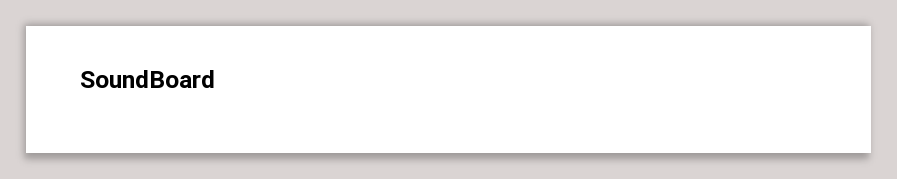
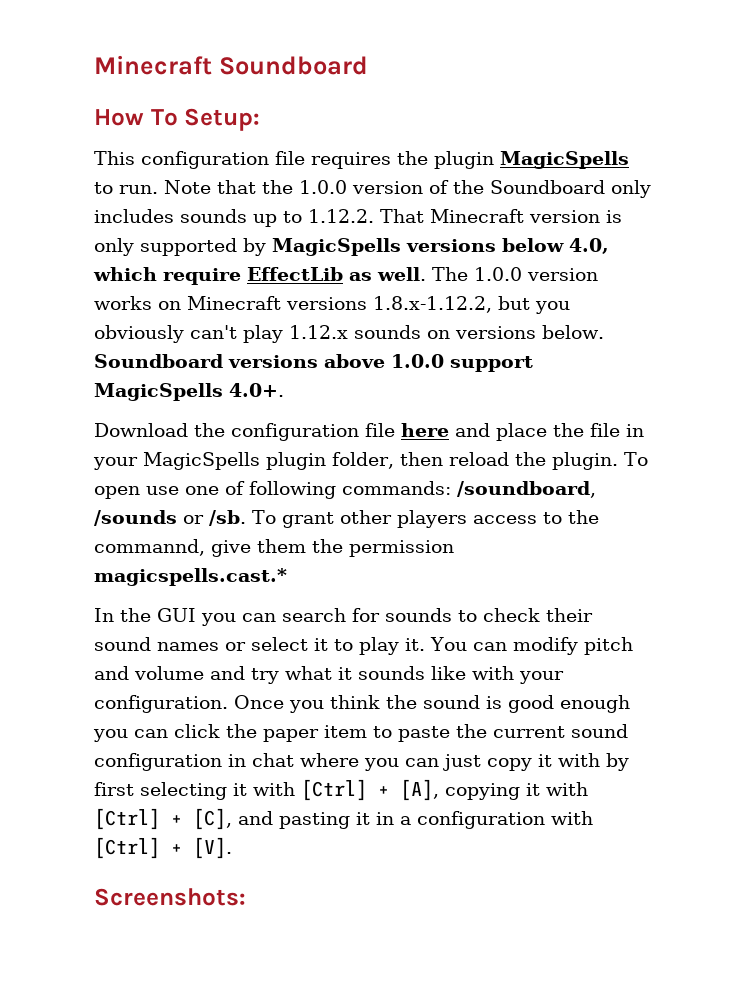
- SoundBoard
+ Minecraft Soundboard
+ How To Setup:
+ This configuration file requires the plugin MagicSpells to run. Note that the 1.0.0 version of the Soundboard only includes sounds up to 1.12.2. That Minecraft version is only supported by MagicSpells versions below 4.0, which require EffectLib as well. The 1.0.0 version works on Minecraft versions 1.8.x-1.12.2, but you obviously can't play 1.12.x sounds on versions below. Soundboard versions above 1.0.0 support MagicSpells 4.0+.
+ Download the configuration file here and place the file in your MagicSpells plugin folder, then reload the plugin. To open use one of following commands: /soundboard, /sounds or /sb. To grant other players access to the commannd, give them the permission magicspells.cast.*
+ In the GUI you can search for sounds to check their sound names or select it to play it. You can modify pitch and volume and try what it sounds like with your configuration. Once you think the sound is good enough you can click the paper item to paste the current sound configuration in chat where you can just copy it with by first selecting it with [Ctrl] + [A], copying it with [Ctrl] + [C], and pasting it in a configuration with [Ctrl] + [V].
+ Screenshots:

